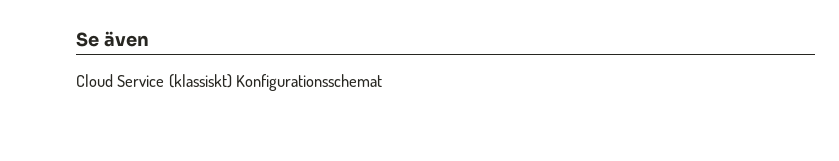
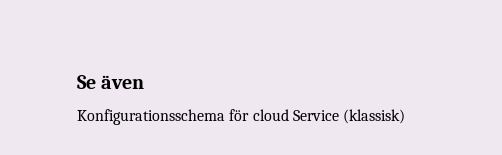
- Cloud Service (klassiskt) Konfigurationsschemat
+ Konfigurationsschema för cloud Service (klassisk)

